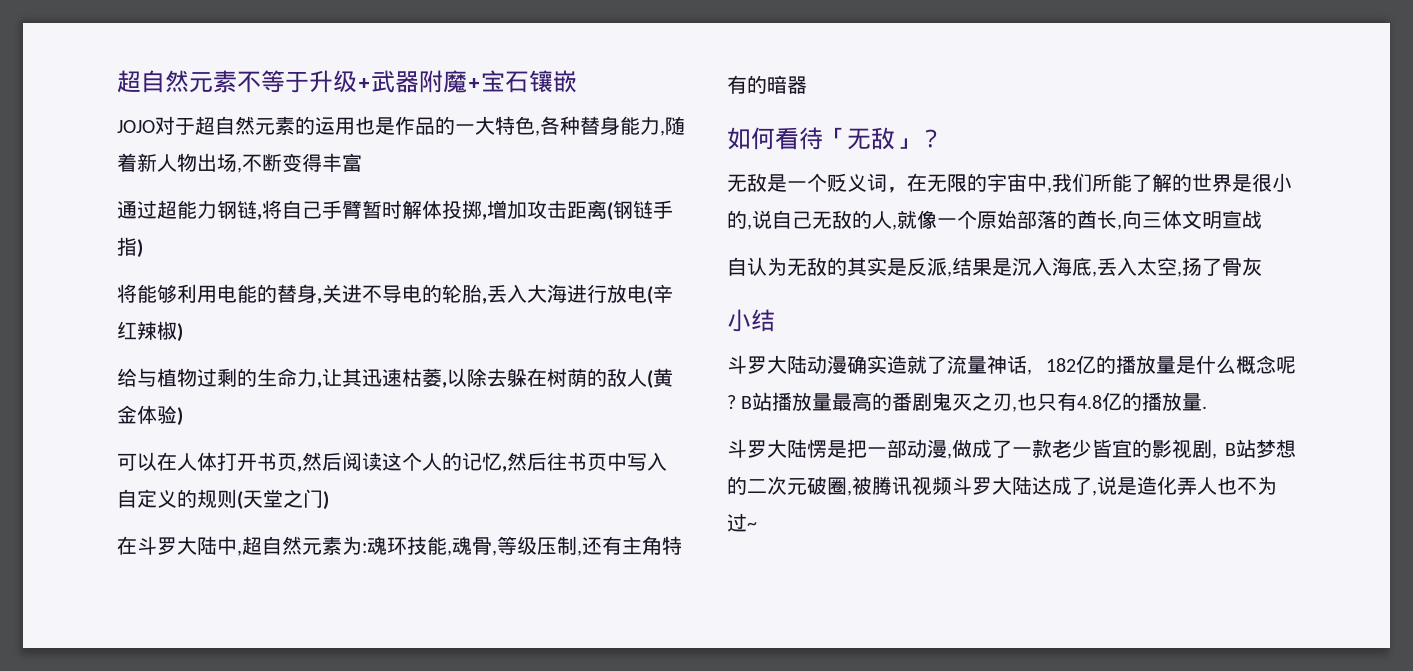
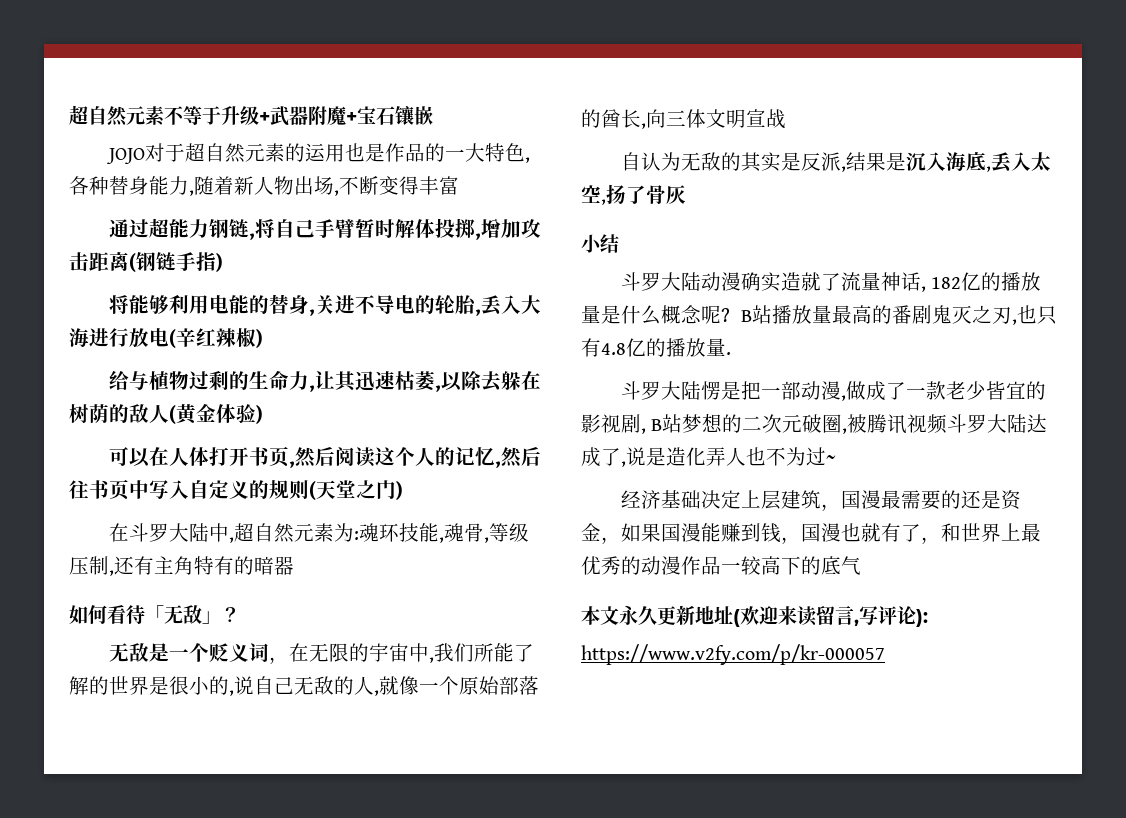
+ 经济基础决定上层建筑，国漫最需要的还是资金，如果国漫能赚到钱，国漫也就有了，和世界上最优秀的动漫作品一较高下的底气
+ 本文永久更新地址(欢迎来读留言,写评论):
+ https://www.v2fy.com/p/kr-000057

